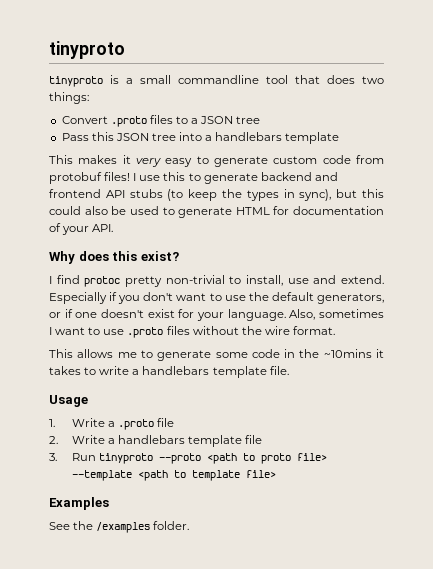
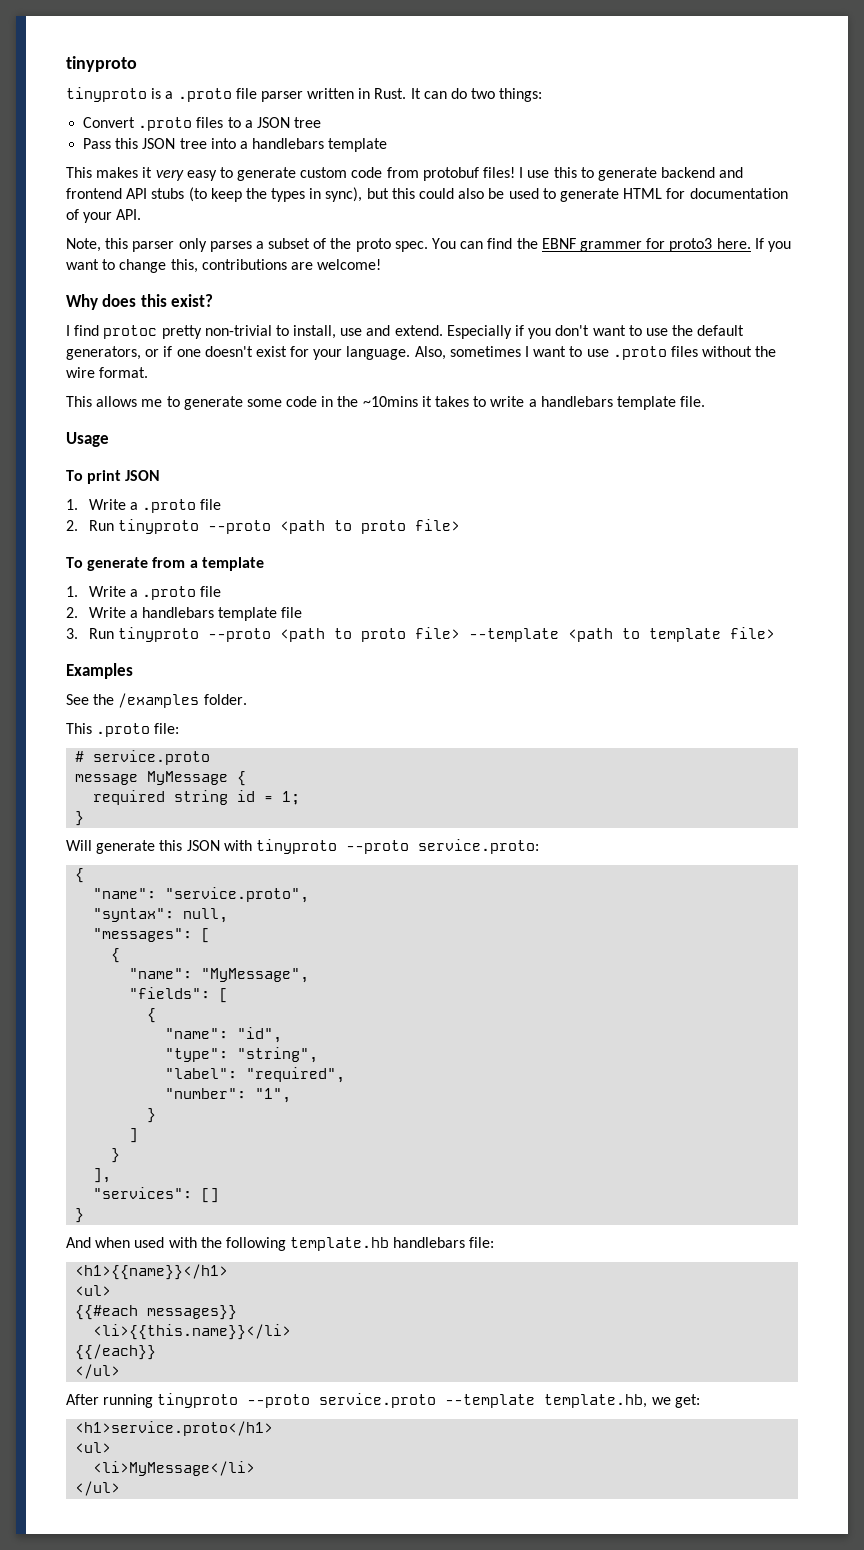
- tinyproto is a small commandline tool that does two things:
+ tinyproto is a .proto file parser written in Rust. It can do two things:
+ Note, this parser only parses a subset of the proto spec. You can find the EBNF grammer for proto3 here. If you want to change this, contributions are welcome!
+ To print JSON
+ 1. Write a .proto file
+ 2. Run tinyproto --proto <path to proto file>
+ To generate from a template
+ This .proto file:
+ # service.proto
+ message MyMessage {
+ required string id = 1;
+ }
+ Will generate this JSON with tinyproto --proto service.proto:
+ {
+ "name": "service.proto",
+ "syntax": null,
+ "messages": [
+ {
+ "name": "MyMessage",
+ "fields": [
+ {
+ "name": "id",
+ "type": "string",
+ "label": "required",
+ "number": "1",
+ }
+ ]
+ }
+ ],
+ "services": []
+ }
+ And when used with the following template.hb handlebars file:
+ <h1>{{name}}</h1>
+ <ul>
+ {{#each messages}}
+ <li>{{this.name}}</li>
+ {{/each}}
+ </ul>
+ After running tinyproto --proto service.proto --template template.hb, we get:
+ <h1>service.proto</h1>
+ <ul>
+ <li>MyMessage</li>
+ </ul>

